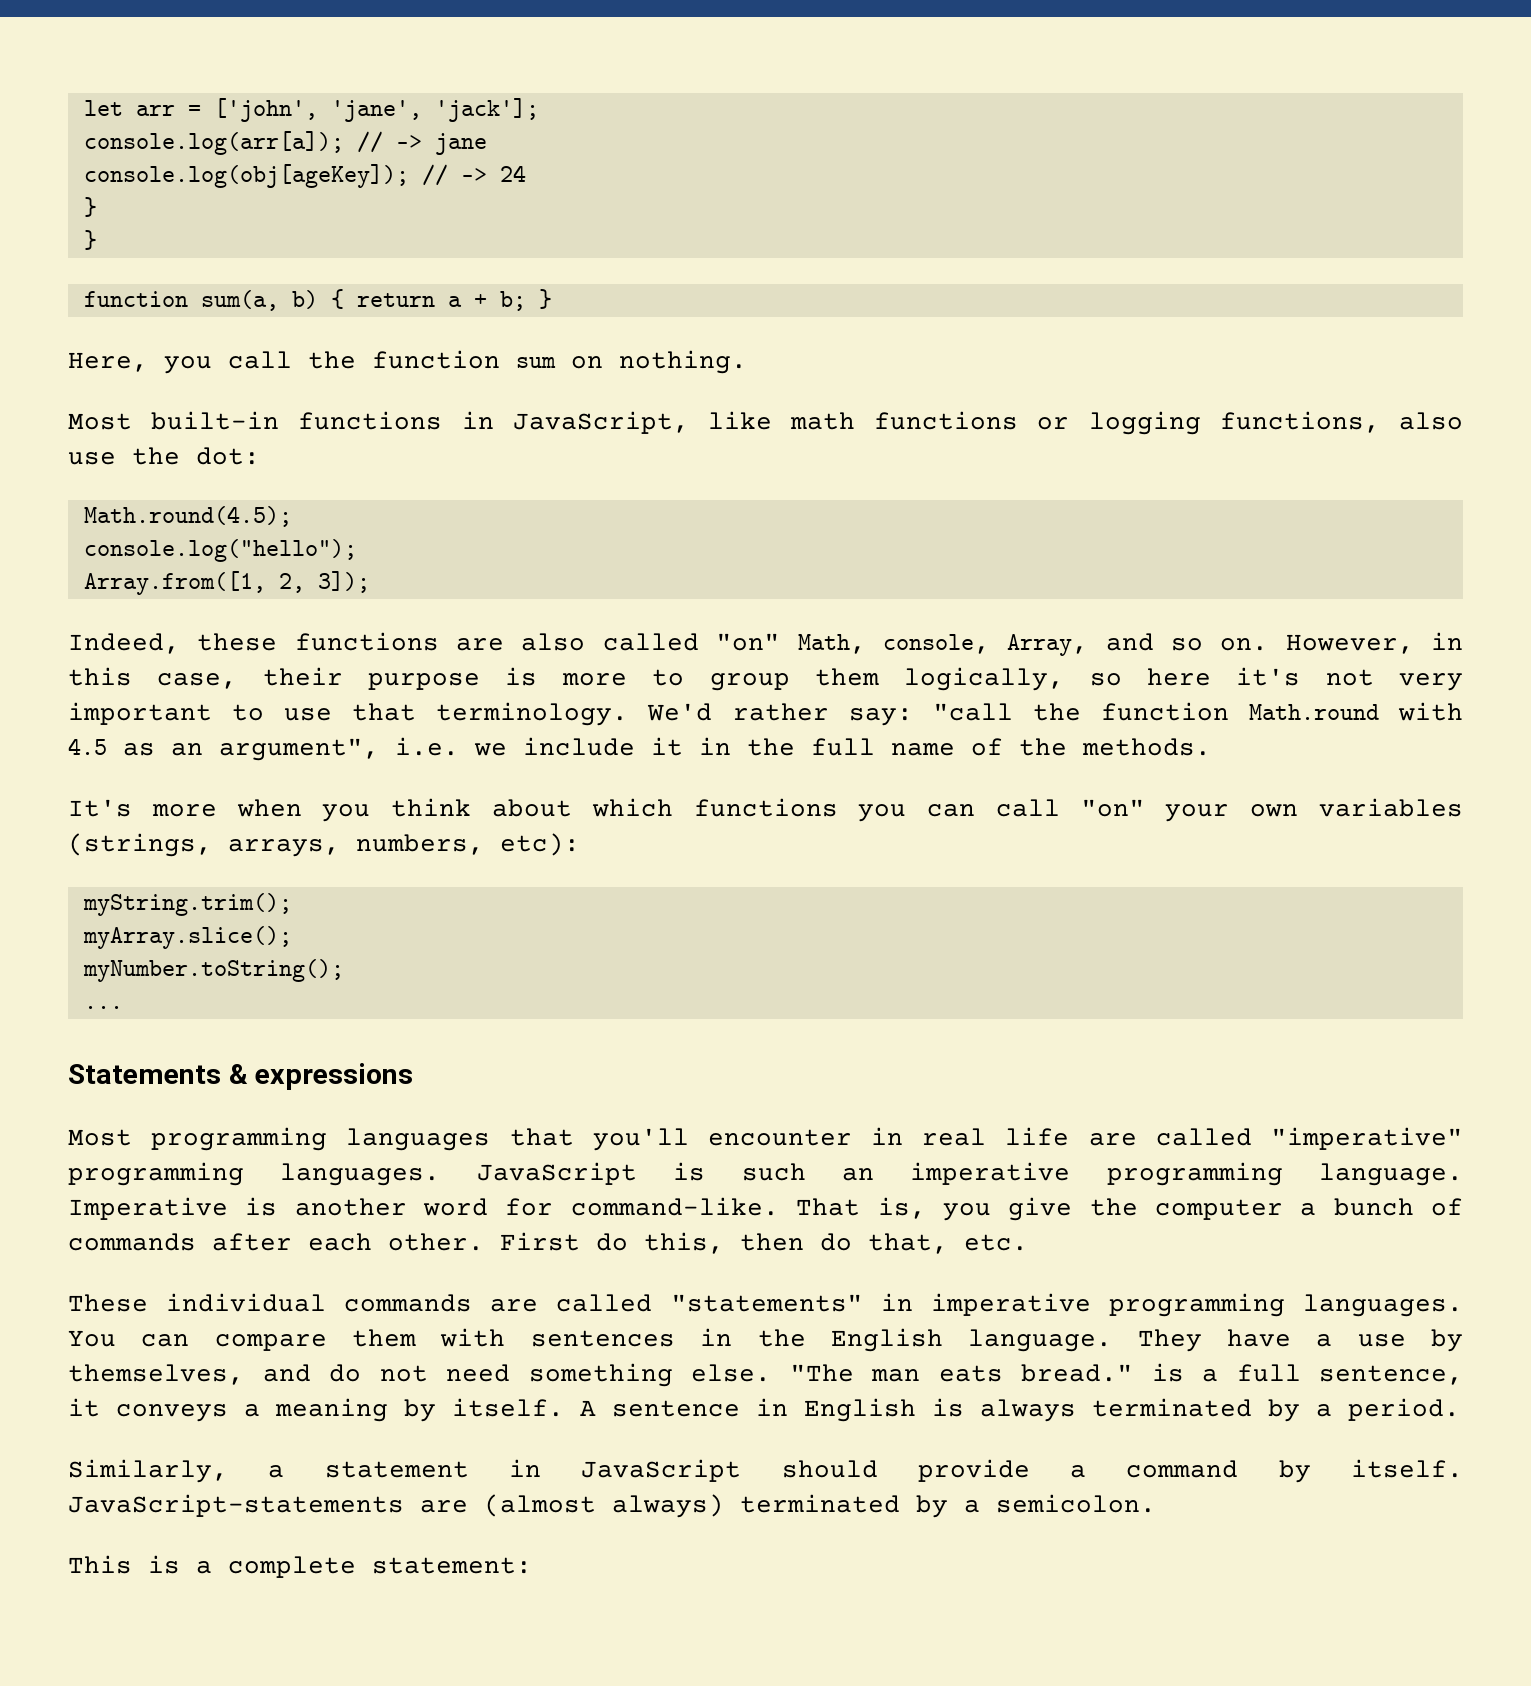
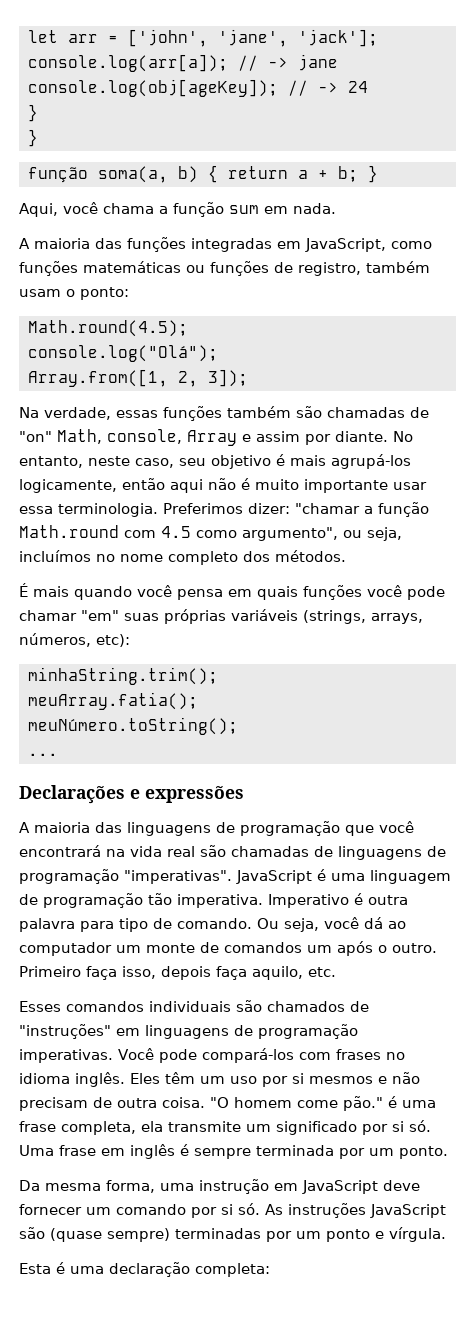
- function sum(a, b) { return a + b; }
+ função soma(a, b) { return a + b; }
- Here, you call the function sum on nothing.
- Most built-in functions in JavaScript, like math functions or logging functions, also use the dot:
+ Aqui, você chama a função sum em nada.
+ A maioria das funções integradas em JavaScript, como funções matemáticas ou funções de registro, também usam o ponto:
- console.log("hello");
+ console.log("Olá");
- Indeed, these functions are also called "on" Math, console, Array, and so on. However, in this case, their purpose is more to group them logically, so here it's not very important to use that terminology. We'd rather say: "call the function Math.round with 4.5 as an argument", i.e. we include it in the full name of the methods.
- It's more when you think about which functions you can call "on" your own variables (strings, arrays, numbers, etc):
+ Na verdade, essas funções também são chamadas de "on" Math, console, Array e assim por diante. No entanto, neste caso, seu objetivo é mais agrupá-los logicamente, então aqui não é muito importante usar essa terminologia. Preferimos dizer: "chamar a função Math.round com 4.5 como argumento", ou seja, incluímos no nome completo dos métodos.
+ É mais quando você pensa em quais funções você pode chamar "em" suas próprias variáveis (strings, arrays, números, etc):
- myString.trim();
- myArray.slice();
- myNumber.toString();
+ minhaString.trim();
+ meuArray.fatia();
+ meuNúmero.toString();
  ...
- Statements & expressions
- Most programming languages that you'll encounter in real life are called "imperative" programming languages. JavaScript is such an imperative programming language. Imperative is another word for command-like. That is, you give the computer a bunch of commands after each other. First do this, then do that, etc.
- These individual commands are called "statements" in imperative programming languages. You can compare them with sentences in the English language. They have a use by themselves, and do not need something else. "The man eats bread." is a full sentence, it conveys a meaning by itself. A sentence in English is always terminated by a period.
- Similarly, a statement in JavaScript should provide a command by itself. JavaScript-statements are (almost always) terminated by a semicolon.
- This is a complete statement:
+ Declarações e expressões
+ A maioria das linguagens de programação que você encontrará na vida real são chamadas de linguagens de programação "imperativas". JavaScript é uma linguagem de programação tão imperativa. Imperativo é outra palavra para tipo de comando. Ou seja, você dá ao computador um monte de comandos um após o outro. Primeiro faça isso, depois faça aquilo, etc.
+ Esses comandos individuais são chamados de "instruções" em linguagens de programação imperativas. Você pode compará-los com frases no idioma inglês. Eles têm um uso por si mesmos e não precisam de outra coisa. "O homem come pão." é uma frase completa, ela transmite um significado por si só. Uma frase em inglês é sempre terminada por um ponto.
+ Da mesma forma, uma instrução em JavaScript deve fornecer um comando por si só. As instruções JavaScript são (quase sempre) terminadas por um ponto e vírgula.
+ Esta é uma declaração completa:

